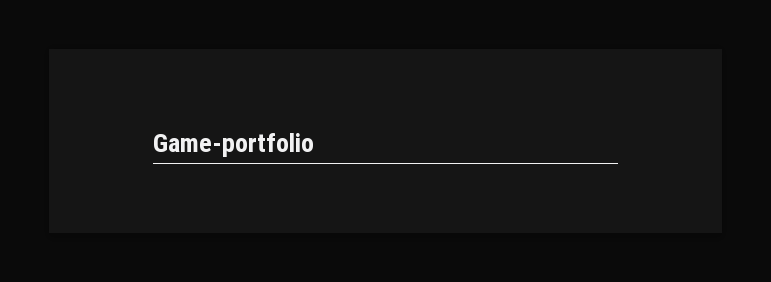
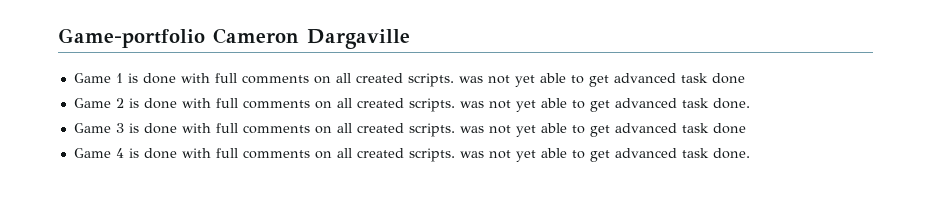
- Game-portfolio
+ Game-portfolio Cameron Dargaville
+ Game 1 is done with full comments on all created scripts. was not yet able to get advanced task done
+ Game 2 is done with full comments on all created scripts. was not yet able to get advanced task done.
+ Game 3 is done with full comments on all created scripts. was not yet able to get advanced task done
+ Game 4 is done with full comments on all created scripts. was not yet able to get advanced task done.

